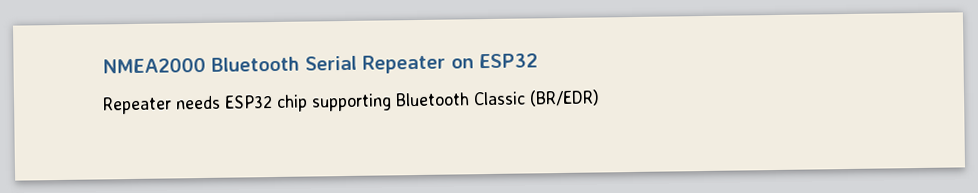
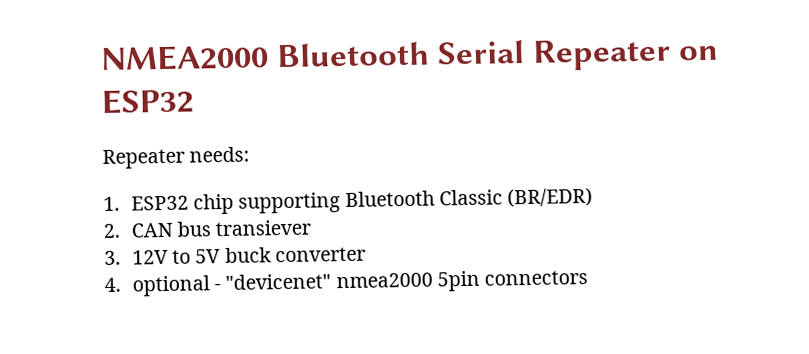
- Repeater needs ESP32 chip supporting Bluetooth Classic (BR/EDR)
+ Repeater needs:
+ 1. ESP32 chip supporting Bluetooth Classic (BR/EDR)
+ 2. CAN bus transiever
+ 3. 12V to 5V buck converter
+ 4. optional - "devicenet" nmea2000 5pin connectors

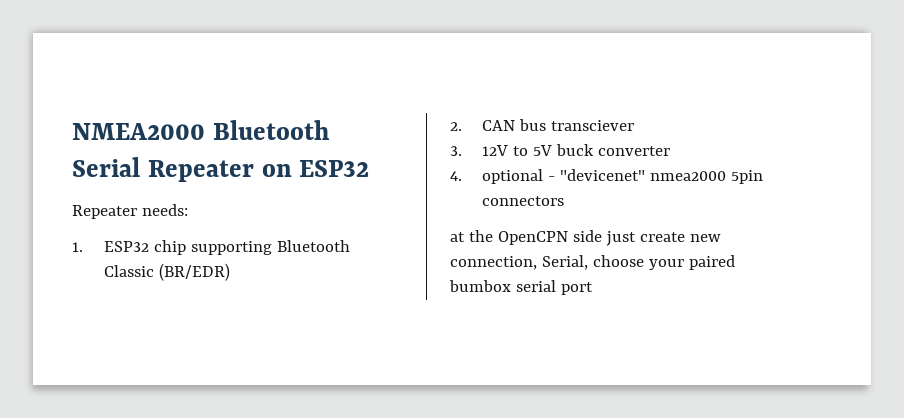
- 2. CAN bus transiever
+ 2. CAN bus transciever
+ at the OpenCPN side just create new connection, Serial, choose your paired bumbox serial port

